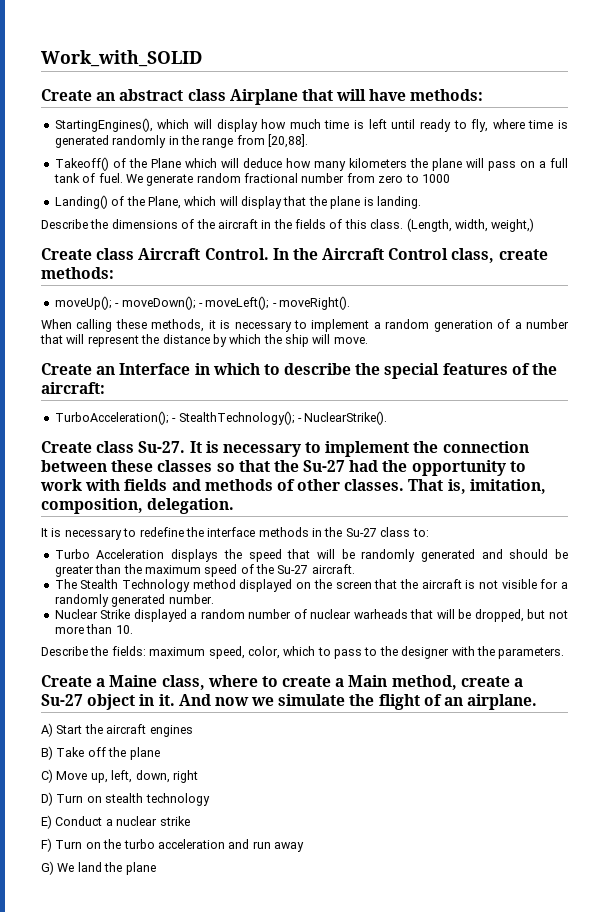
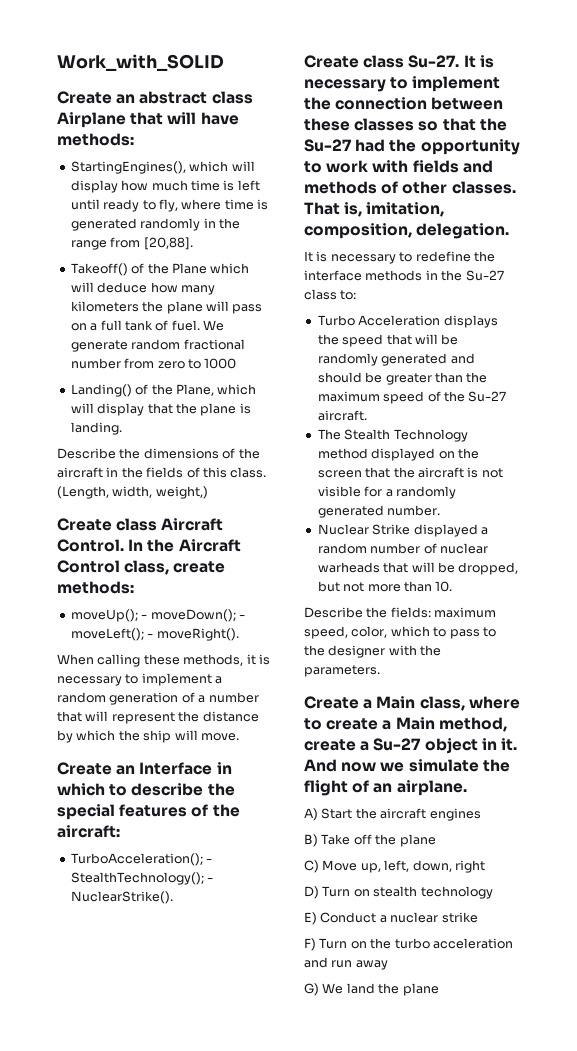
- Create a Maine class, where to create a Main method, create a Su-27 object in it.
+ Create a Main class, where to create a Main method, create a Su-27 object in it.

